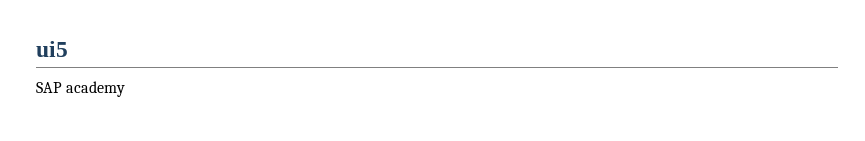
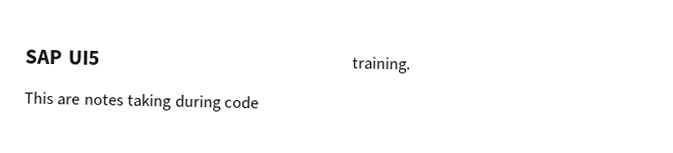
- ui5
- SAP academy
+ SAP UI5
+ This are notes taking during code training.

